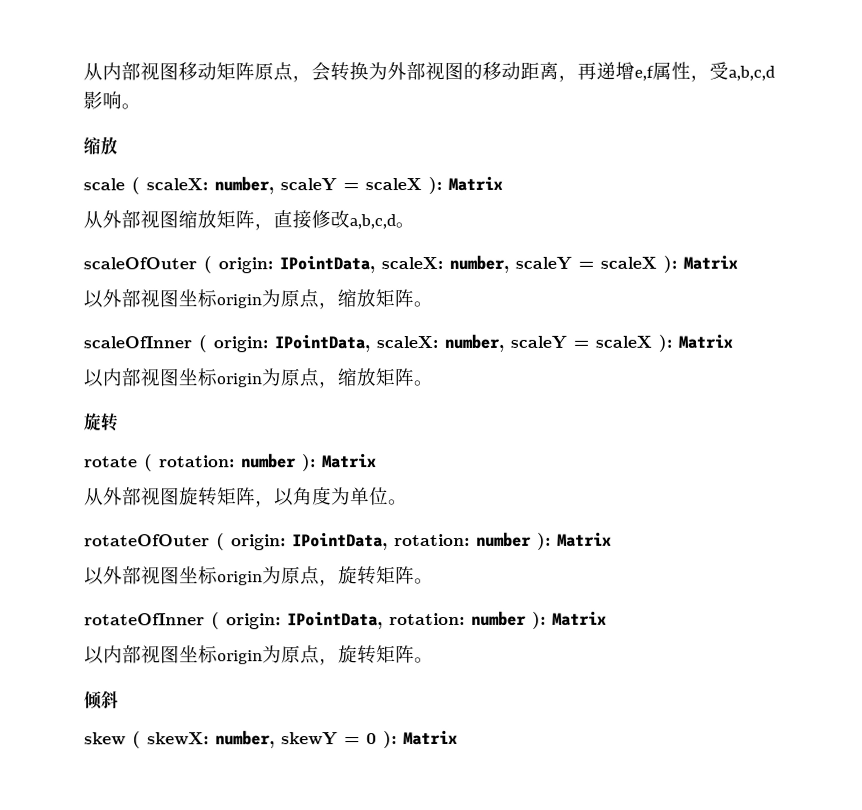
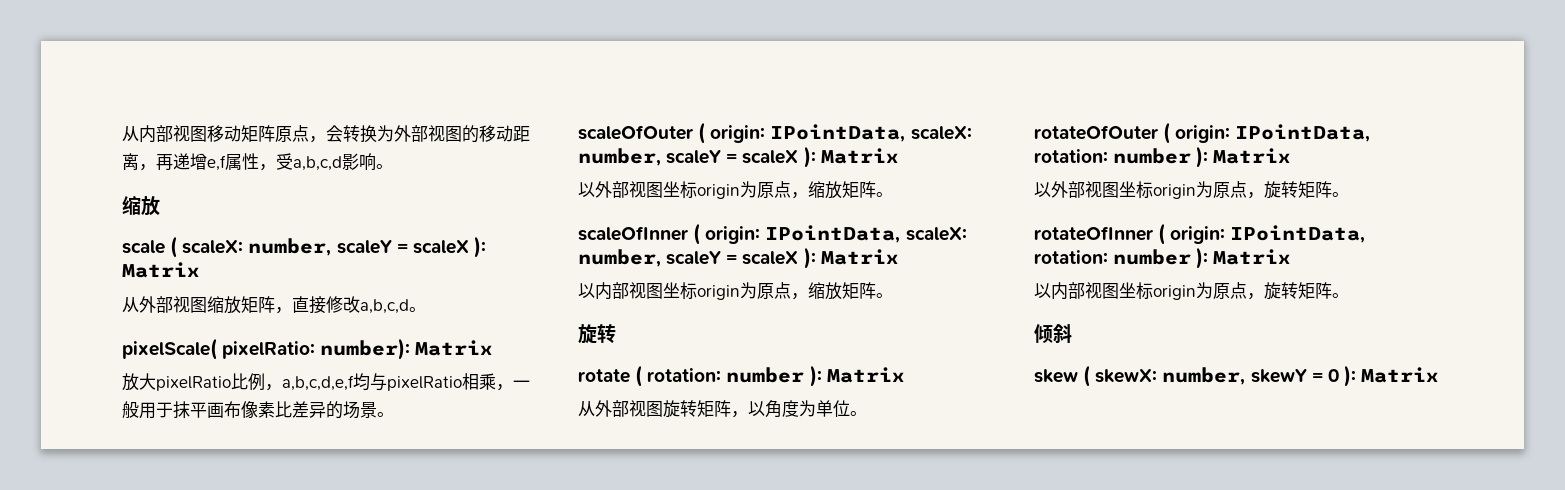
+ pixelScale( pixelRatio: number): Matrix
+ 放大pixelRatio比例，a,b,c,d,e,f均与pixelRatio相乘，一般用于抹平画布像素比差异的场景。

